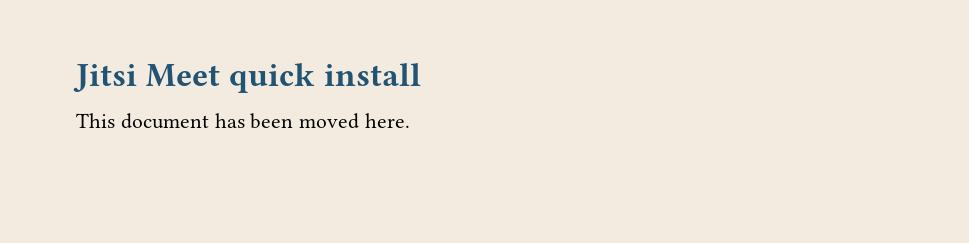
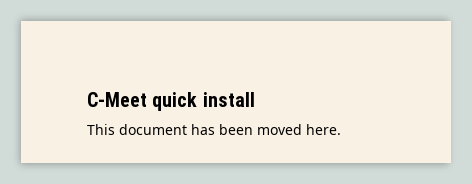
- Jitsi Meet quick install
+ C-Meet quick install

